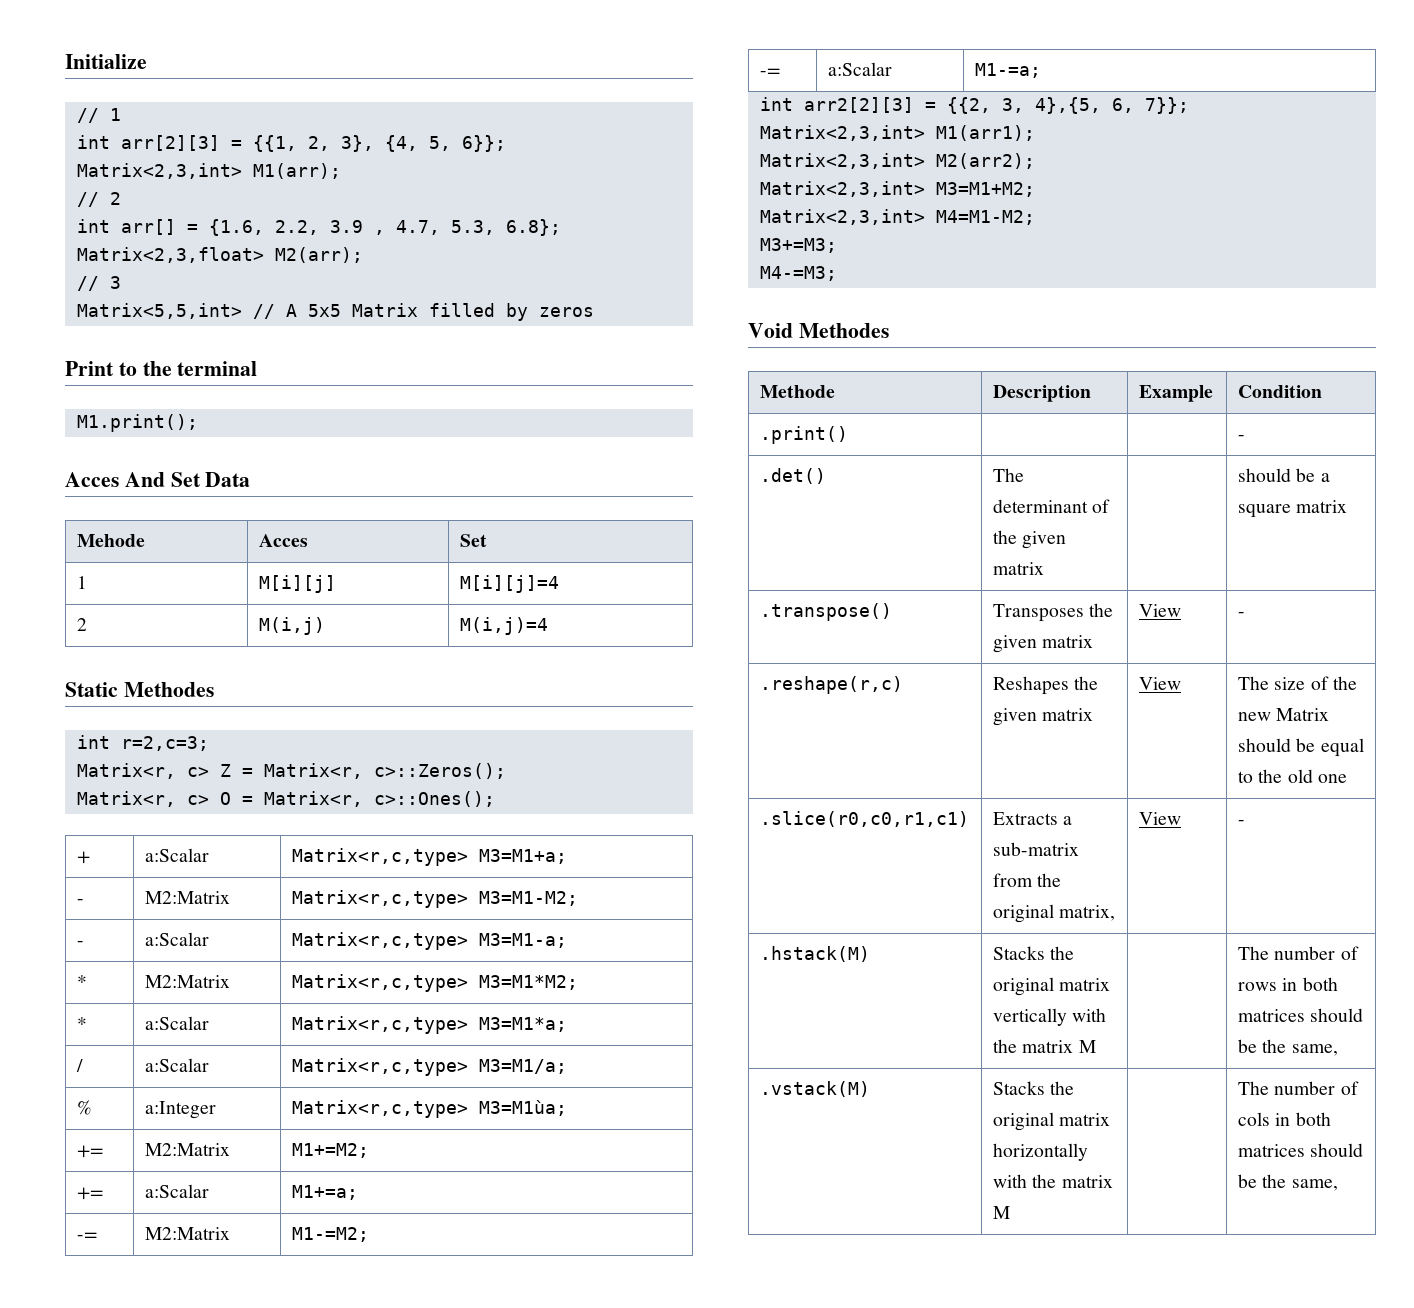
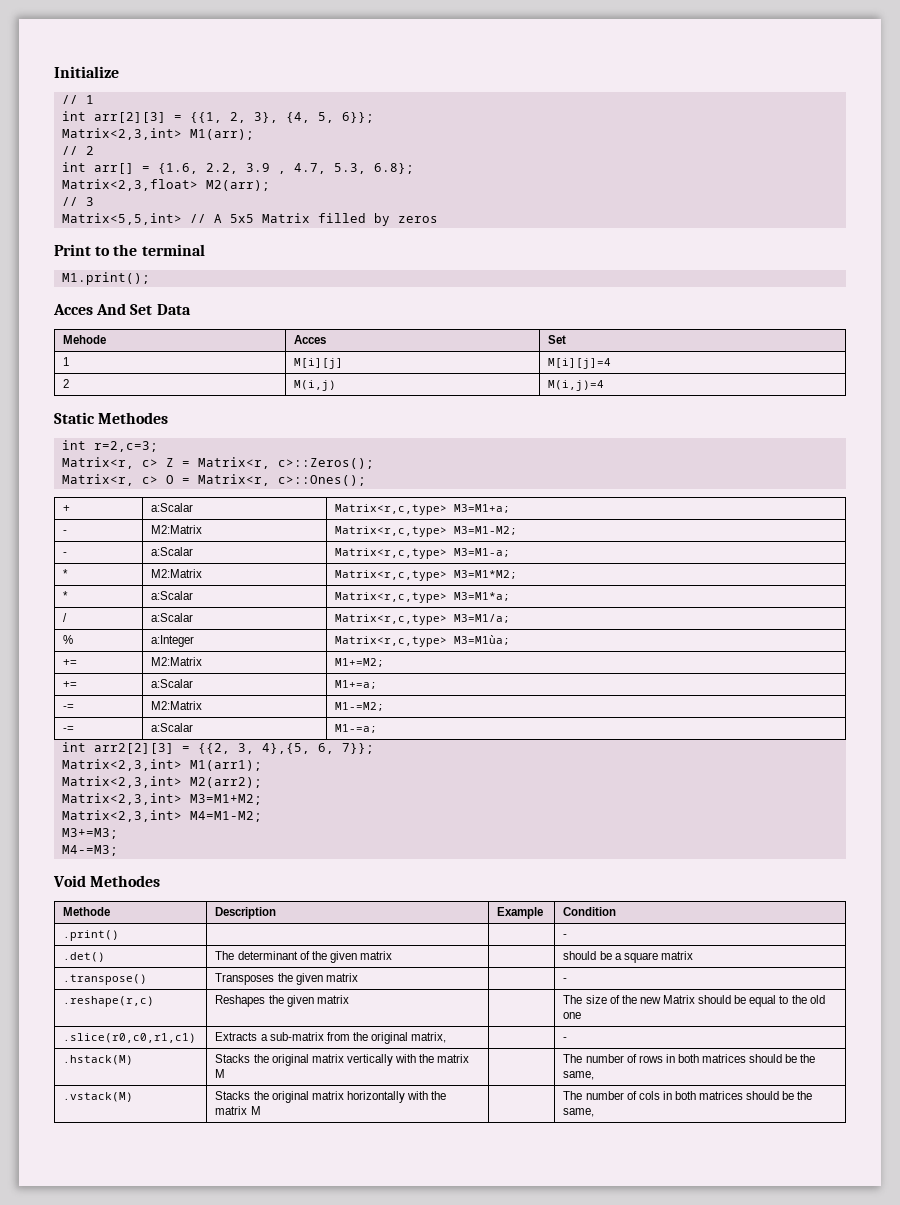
- .transpose() | Transposes the given matrix | View | -
+ .transpose() | Transposes the given matrix | | -
- .reshape(r,c) | Reshapes the given matrix | View | The size of the new Matrix should be equal to the old one
+ .reshape(r,c) | Reshapes the given matrix | | The size of the new Matrix should be equal to the old one
- .slice(r0,c0,r1,c1) | Extracts a sub-matrix from the original matrix, | View | -
+ .slice(r0,c0,r1,c1) | Extracts a sub-matrix from the original matrix, | | -

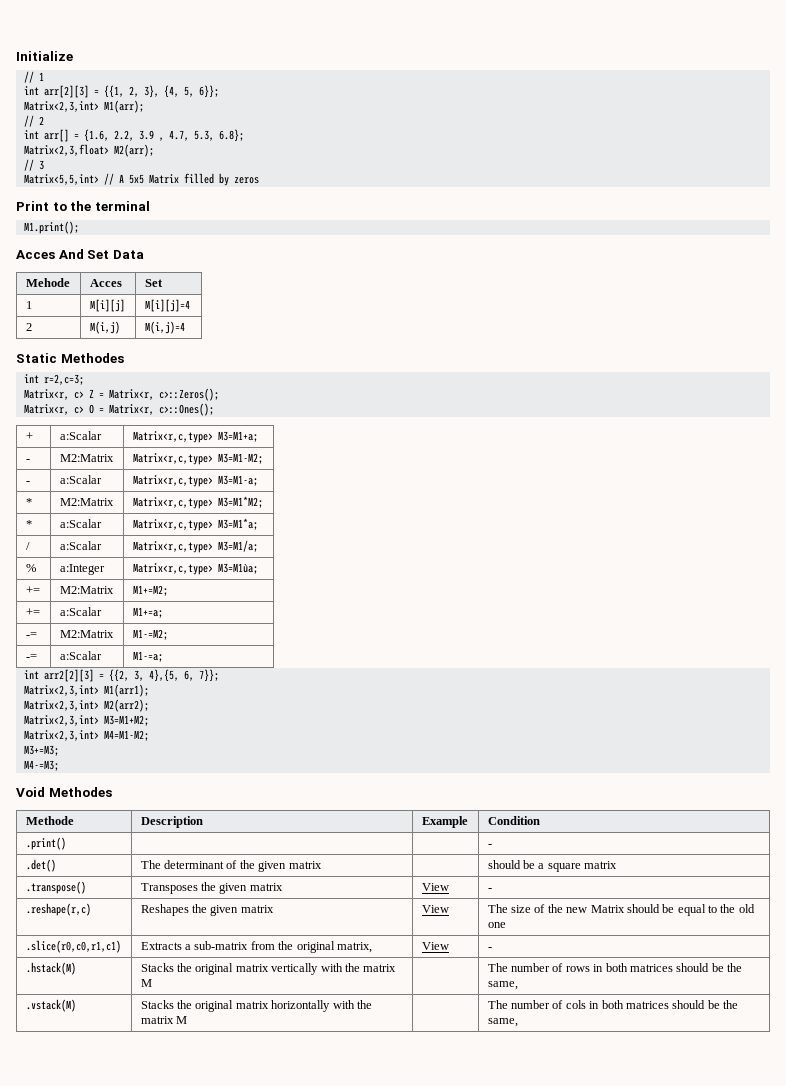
- .transpose() | Transposes the given matrix | | -
+ .transpose() | Transposes the given matrix | View | -
- .reshape(r,c) | Reshapes the given matrix | | The size of the new Matrix should be equal to the old one
+ .reshape(r,c) | Reshapes the given matrix | View | The size of the new Matrix should be equal to the old one
- .slice(r0,c0,r1,c1) | Extracts a sub-matrix from the original matrix, | | -
+ .slice(r0,c0,r1,c1) | Extracts a sub-matrix from the original matrix, | View | -

